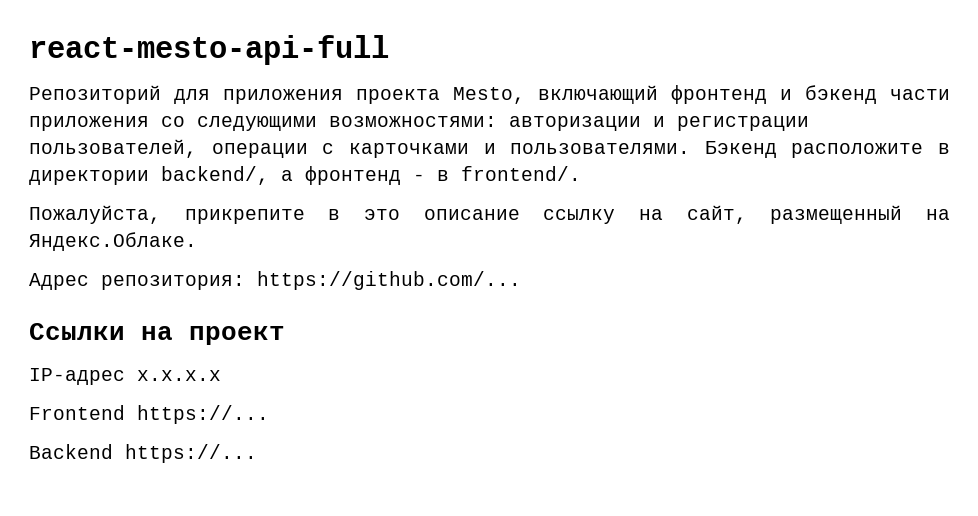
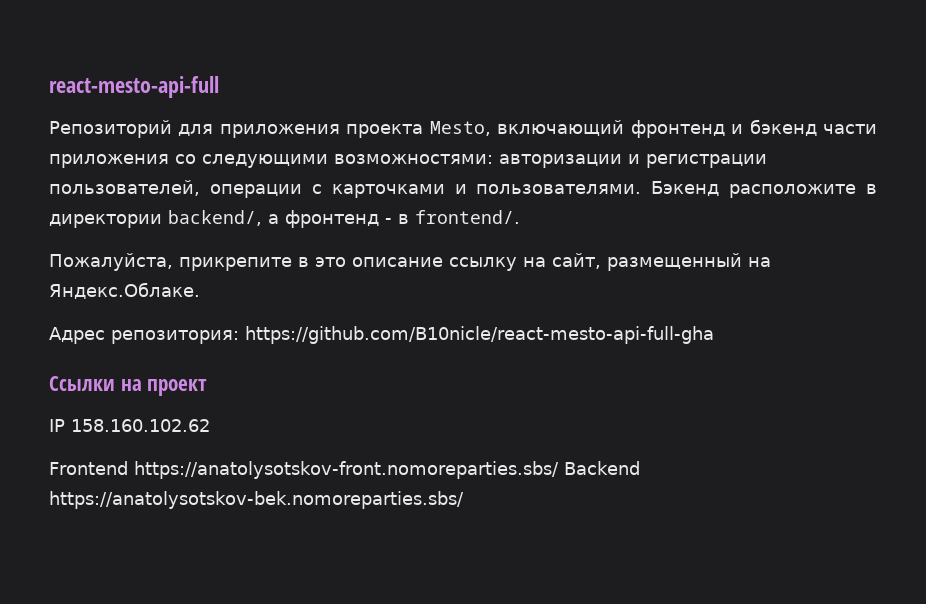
- Адрес репозитория: https://github.com/...
+ Адрес репозитория: https://github.com/B10nicle/react-mesto-api-full-gha
- IP-адрес x.x.x.x
+ IP 158.160.102.62
- Frontend https://...
- Backend https://...
+ Frontend https://anatolysotskov-front.nomoreparties.sbs/ Backend https://anatolysotskov-bek.nomoreparties.sbs/

